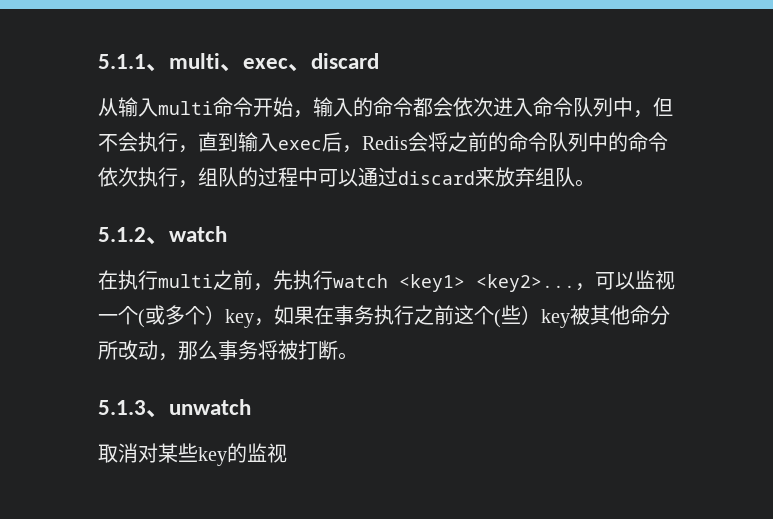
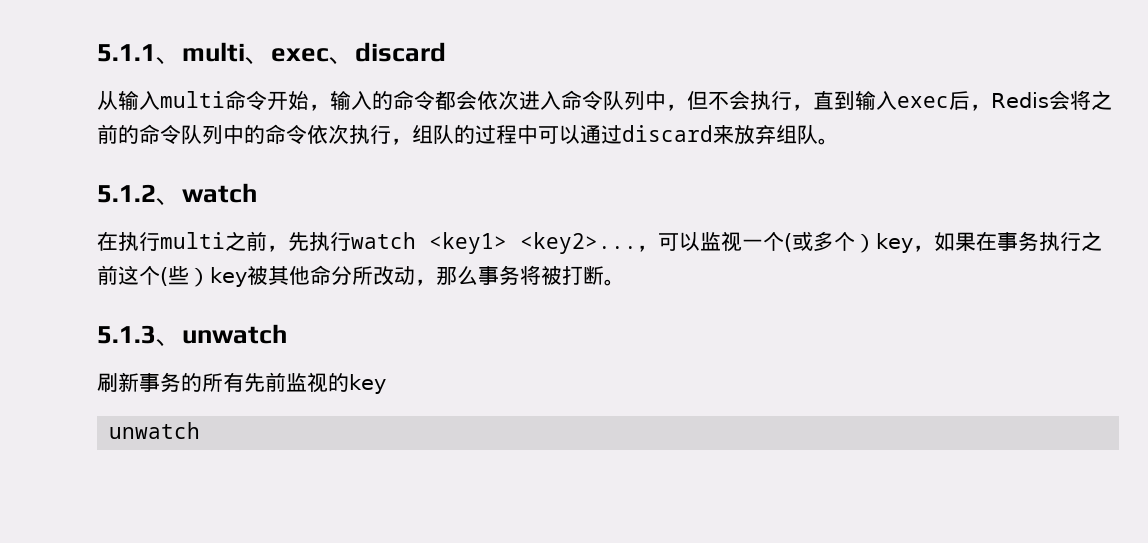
- 取消对某些key的监视
+ 刷新事务的所有先前监视的key
+ unwatch

